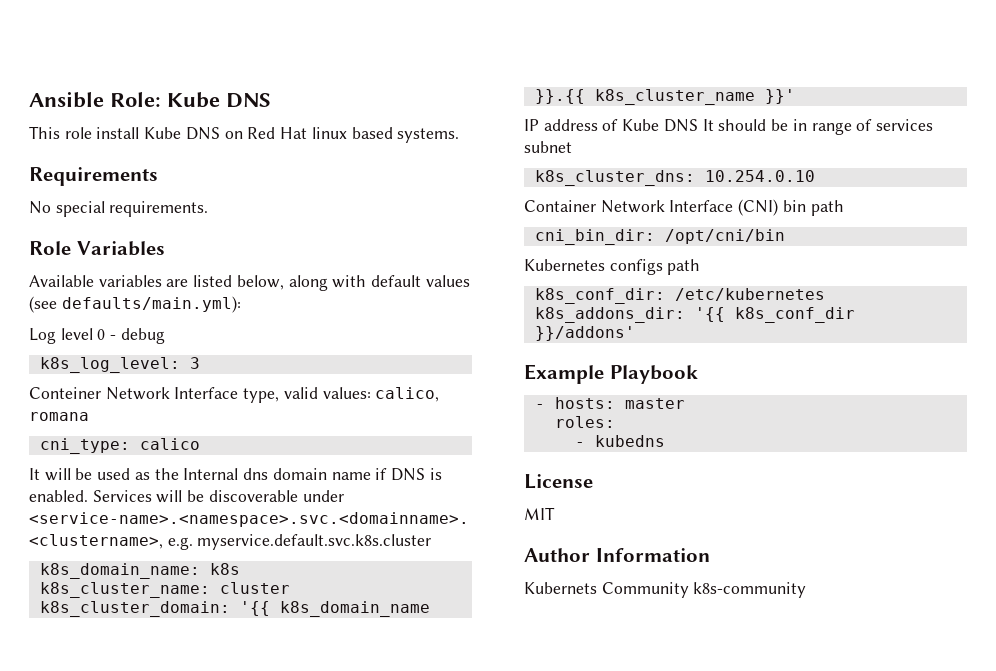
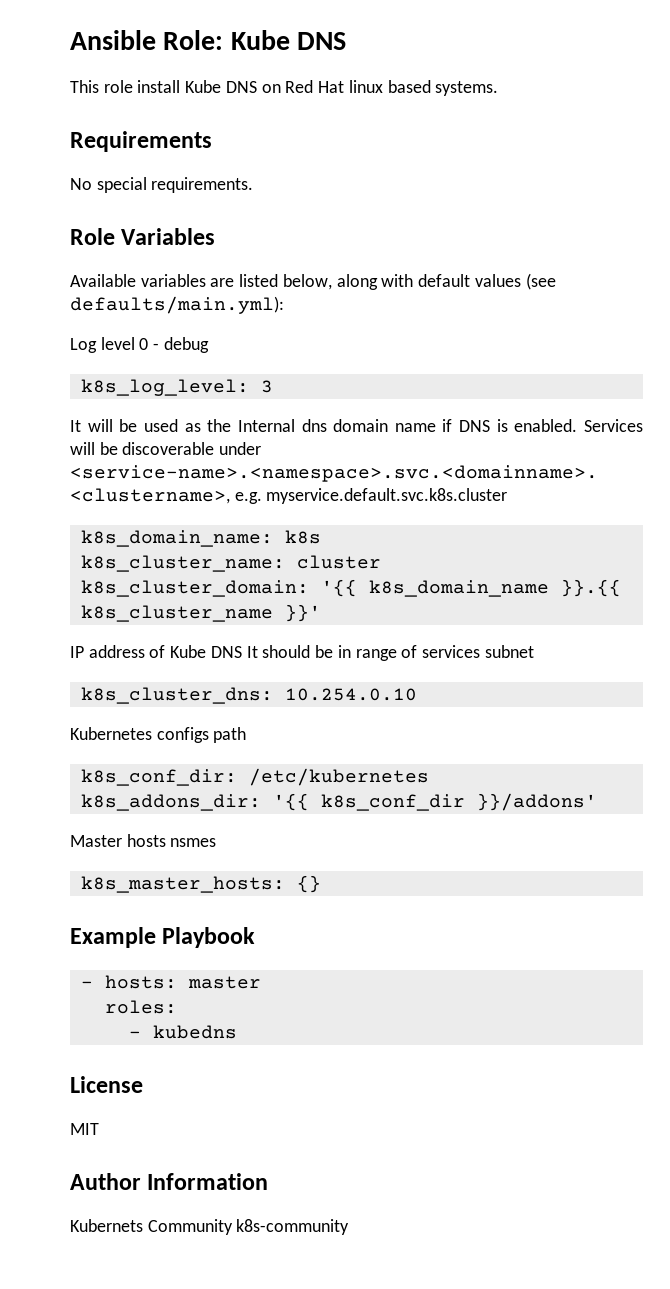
- Conteiner Network Interface type, valid values: calico, romana
- cni_type: calico
- Container Network Interface (CNI) bin path
- cni_bin_dir: /opt/cni/bin
+ Master hosts nsmes
+ k8s_master_hosts: {}

